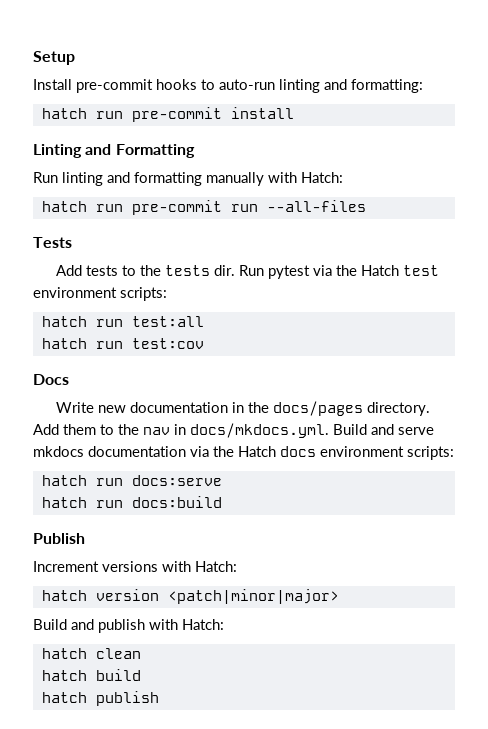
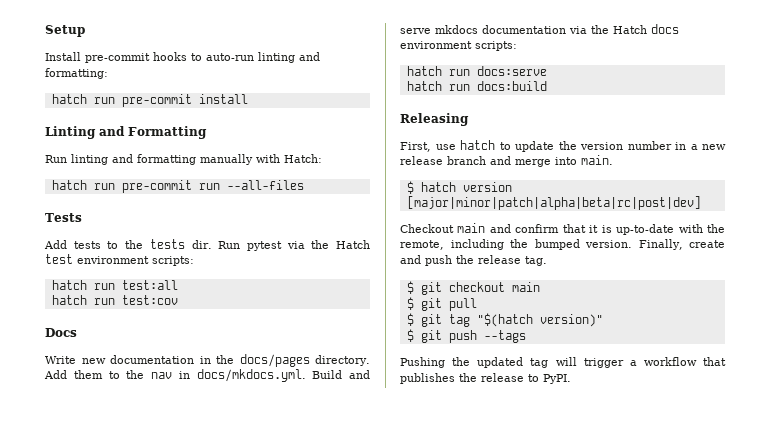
- Publish
- Increment versions with Hatch:
- hatch version <patch|minor|major>
- Build and publish with Hatch:
- hatch clean
- hatch build
- hatch publish
+ Releasing
+ First, use hatch to update the version number in a new release branch and merge into main.
+ $ hatch version [major|minor|patch|alpha|beta|rc|post|dev]
+ Checkout main and confirm that it is up-to-date with the remote, including the bumped version. Finally, create and push the release tag.
+ $ git checkout main
+ $ git pull
+ $ git tag "$(hatch version)"
+ $ git push --tags
+ Pushing the updated tag will trigger a workflow that publishes the release to PyPI.

